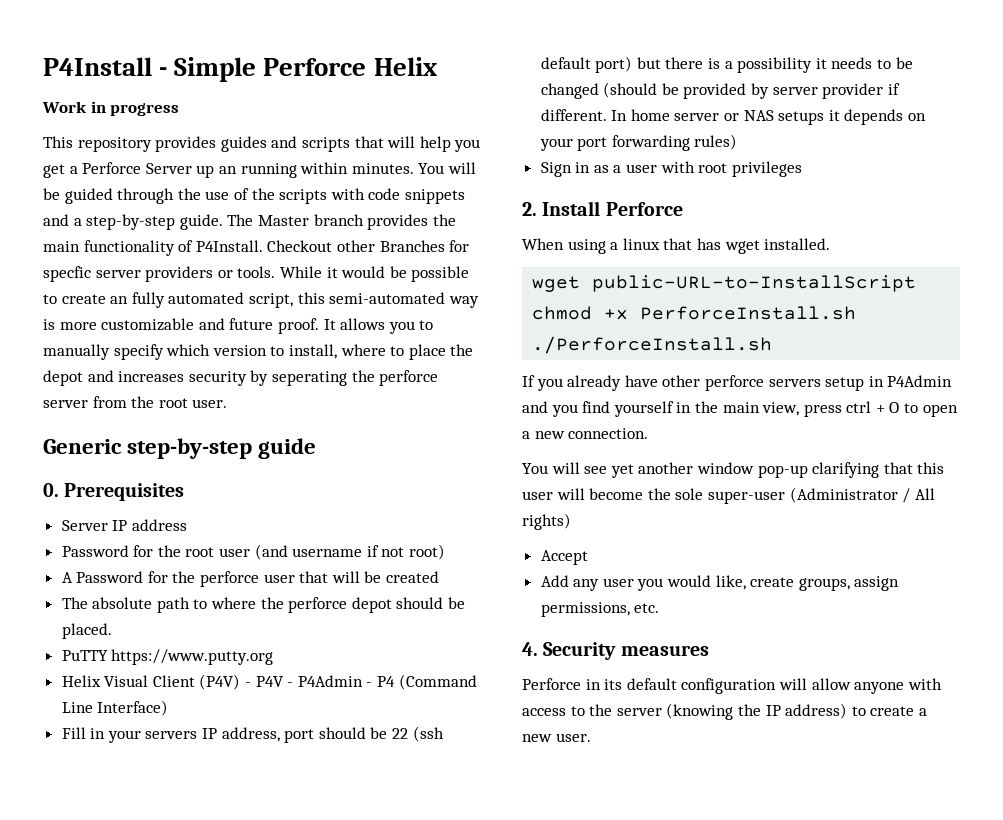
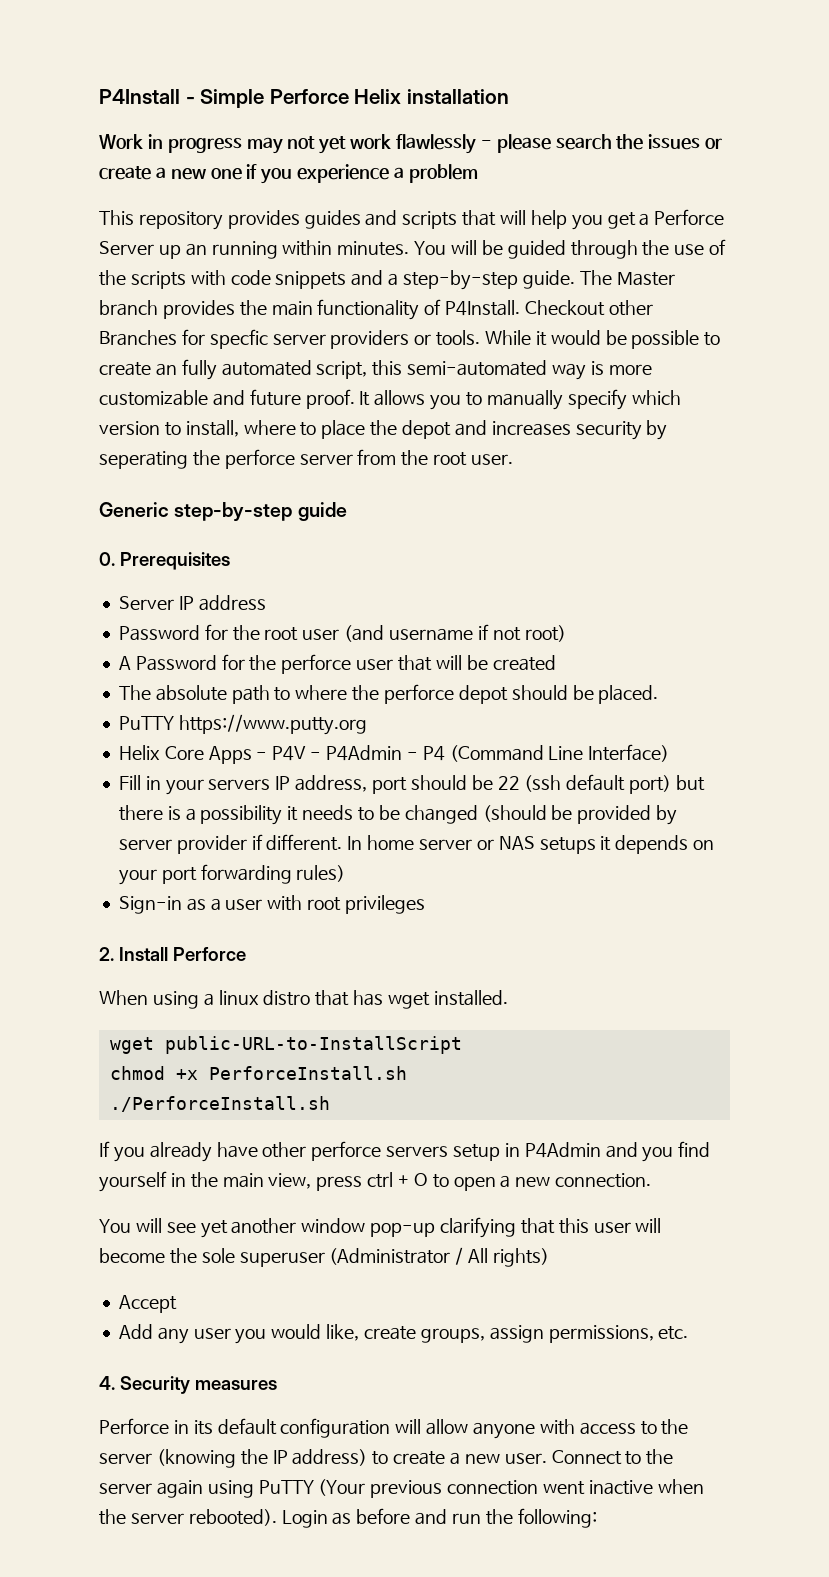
- P4Install - Simple Perforce Helix
+ P4Install - Simple Perforce Helix installation
- Work in progress
+ Work in progress may not yet work flawlessly - please search the issues or create a new one if you experience a problem
- Helix Visual Client (P4V) - P4V - P4Admin - P4 (Command Line Interface)
+ Helix Core Apps - P4V - P4Admin - P4 (Command Line Interface)
- Sign in as a user with root privileges
+ Sign-in as a user with root privileges
- When using a linux that has wget installed.
+ When using a linux distro that has wget installed.
- You will see yet another window pop-up clarifying that this user will become the sole super-user (Administrator / All rights)
+ You will see yet another window pop-up clarifying that this user will become the sole superuser (Administrator / All rights)
+ Connect to the server again using PuTTY (Your previous connection went inactive when the server rebooted). Login as before and run the following:

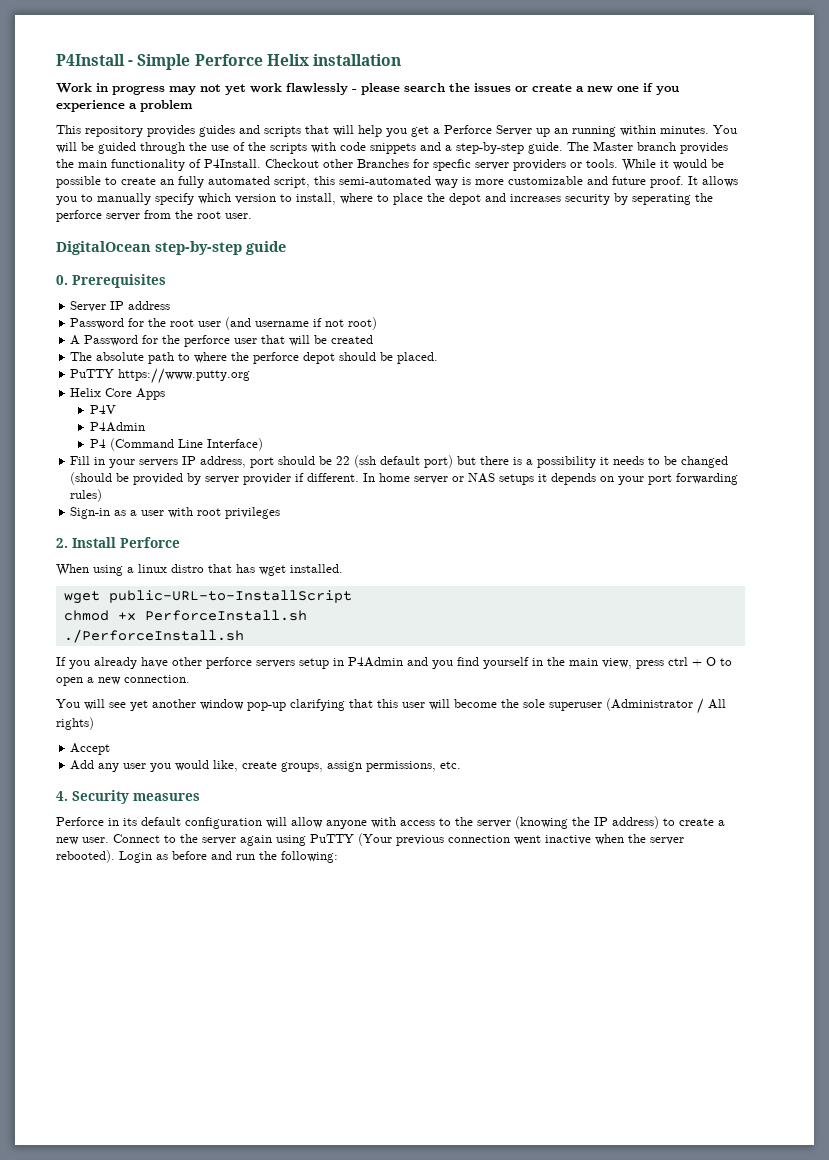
- Generic step-by-step guide
+ DigitalOcean step-by-step guide
- Helix Core Apps - P4V - P4Admin - P4 (Command Line Interface)
+ Helix Core Apps
+ P4V
+ P4Admin
+ P4 (Command Line Interface)

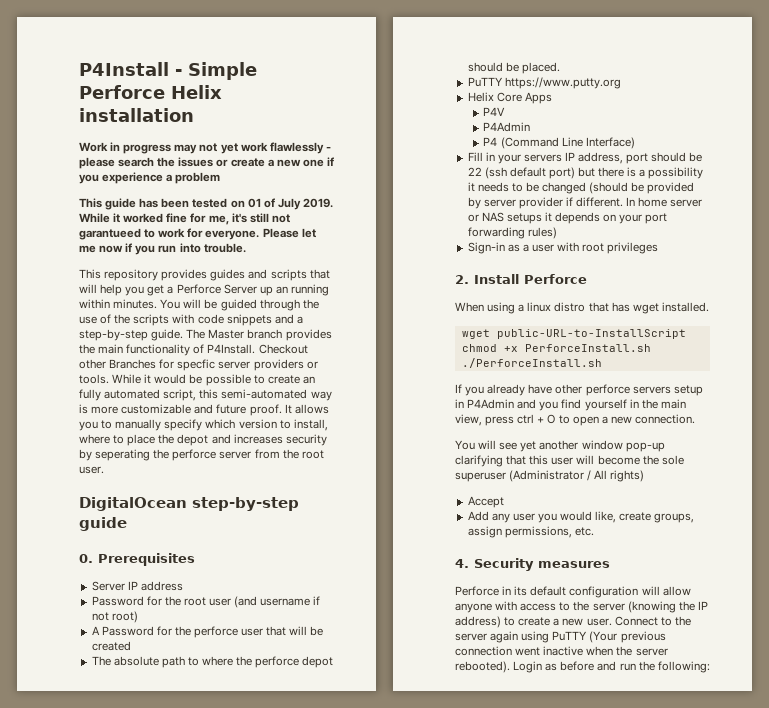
+ This guide has been tested on 01 of July 2019. While it worked fine for me, it's still not garantueed to work for everyone. Please let me now if you run into trouble.

